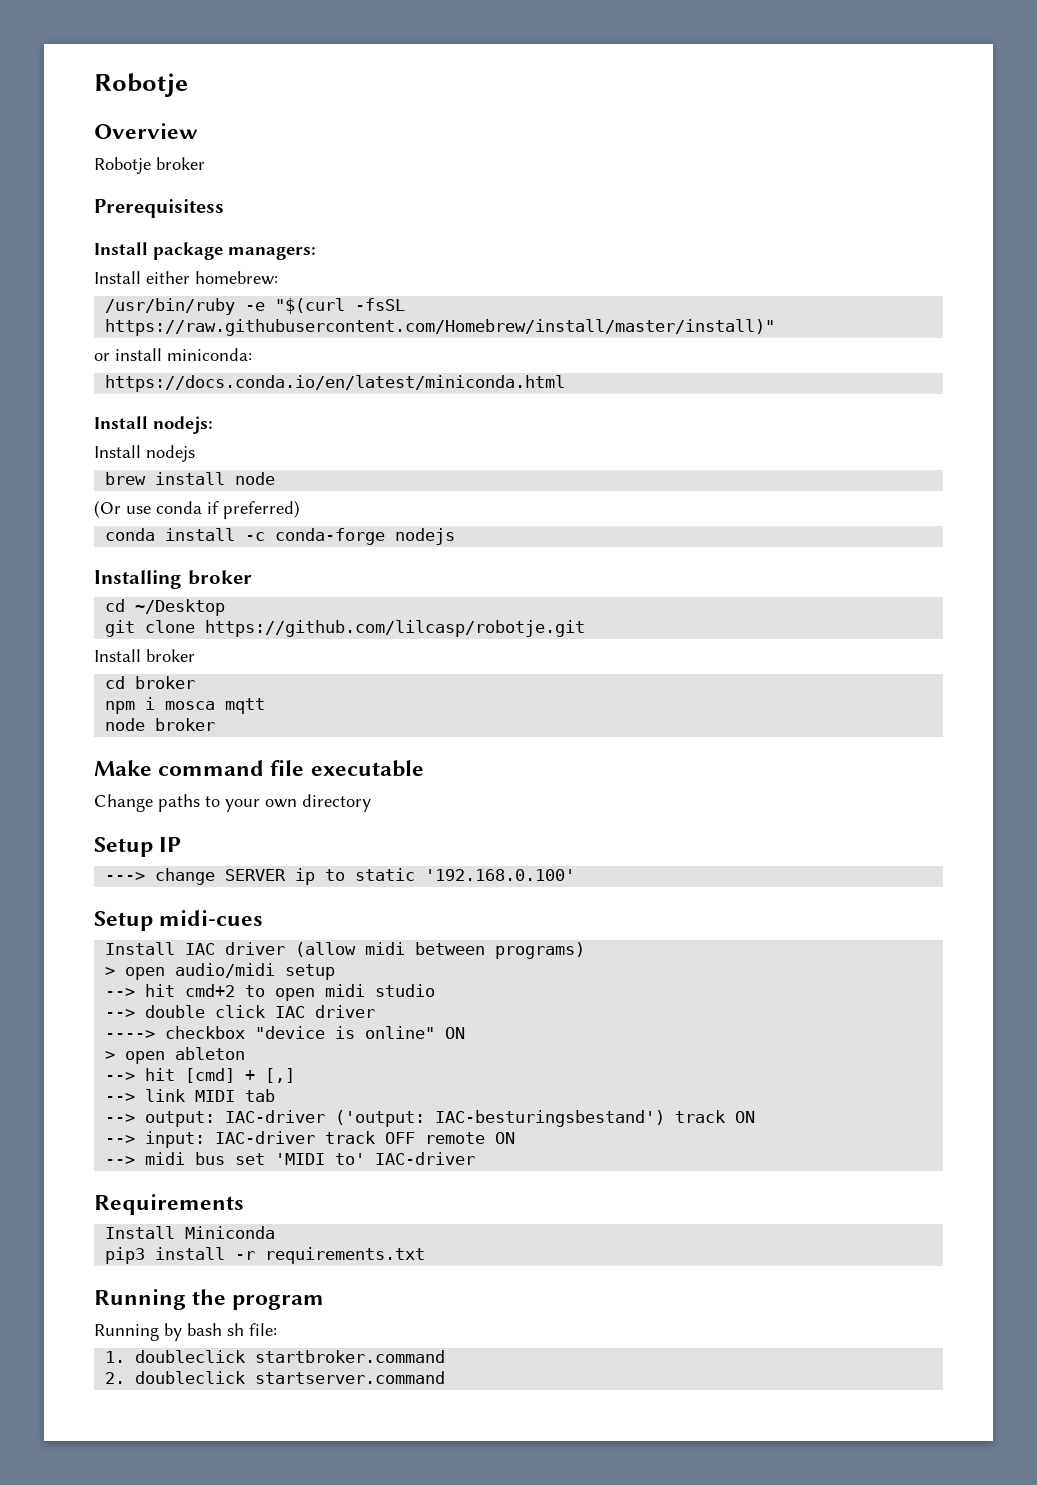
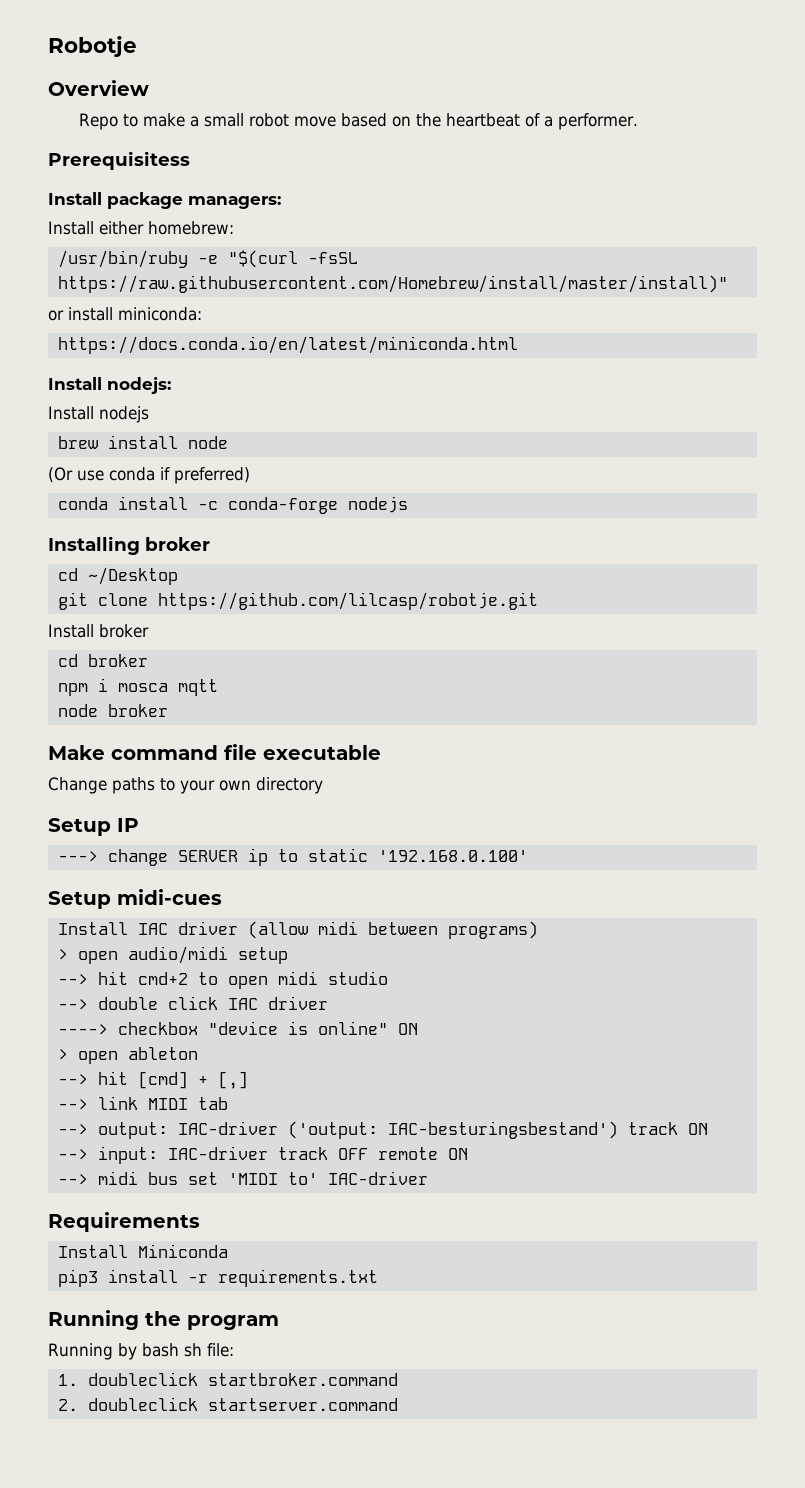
- Robotje broker
+ Repo to make a small robot move based on the heartbeat of a performer.

